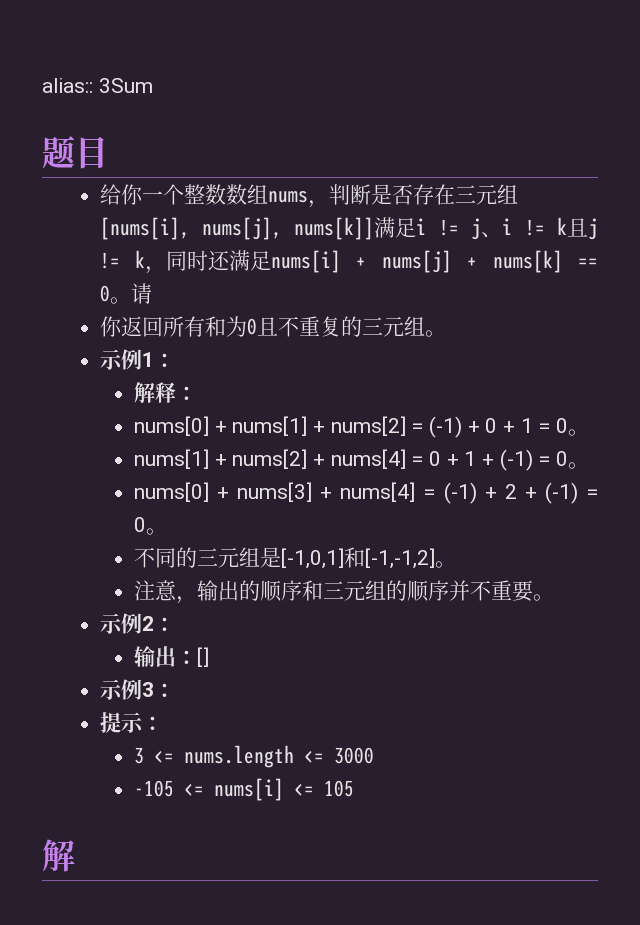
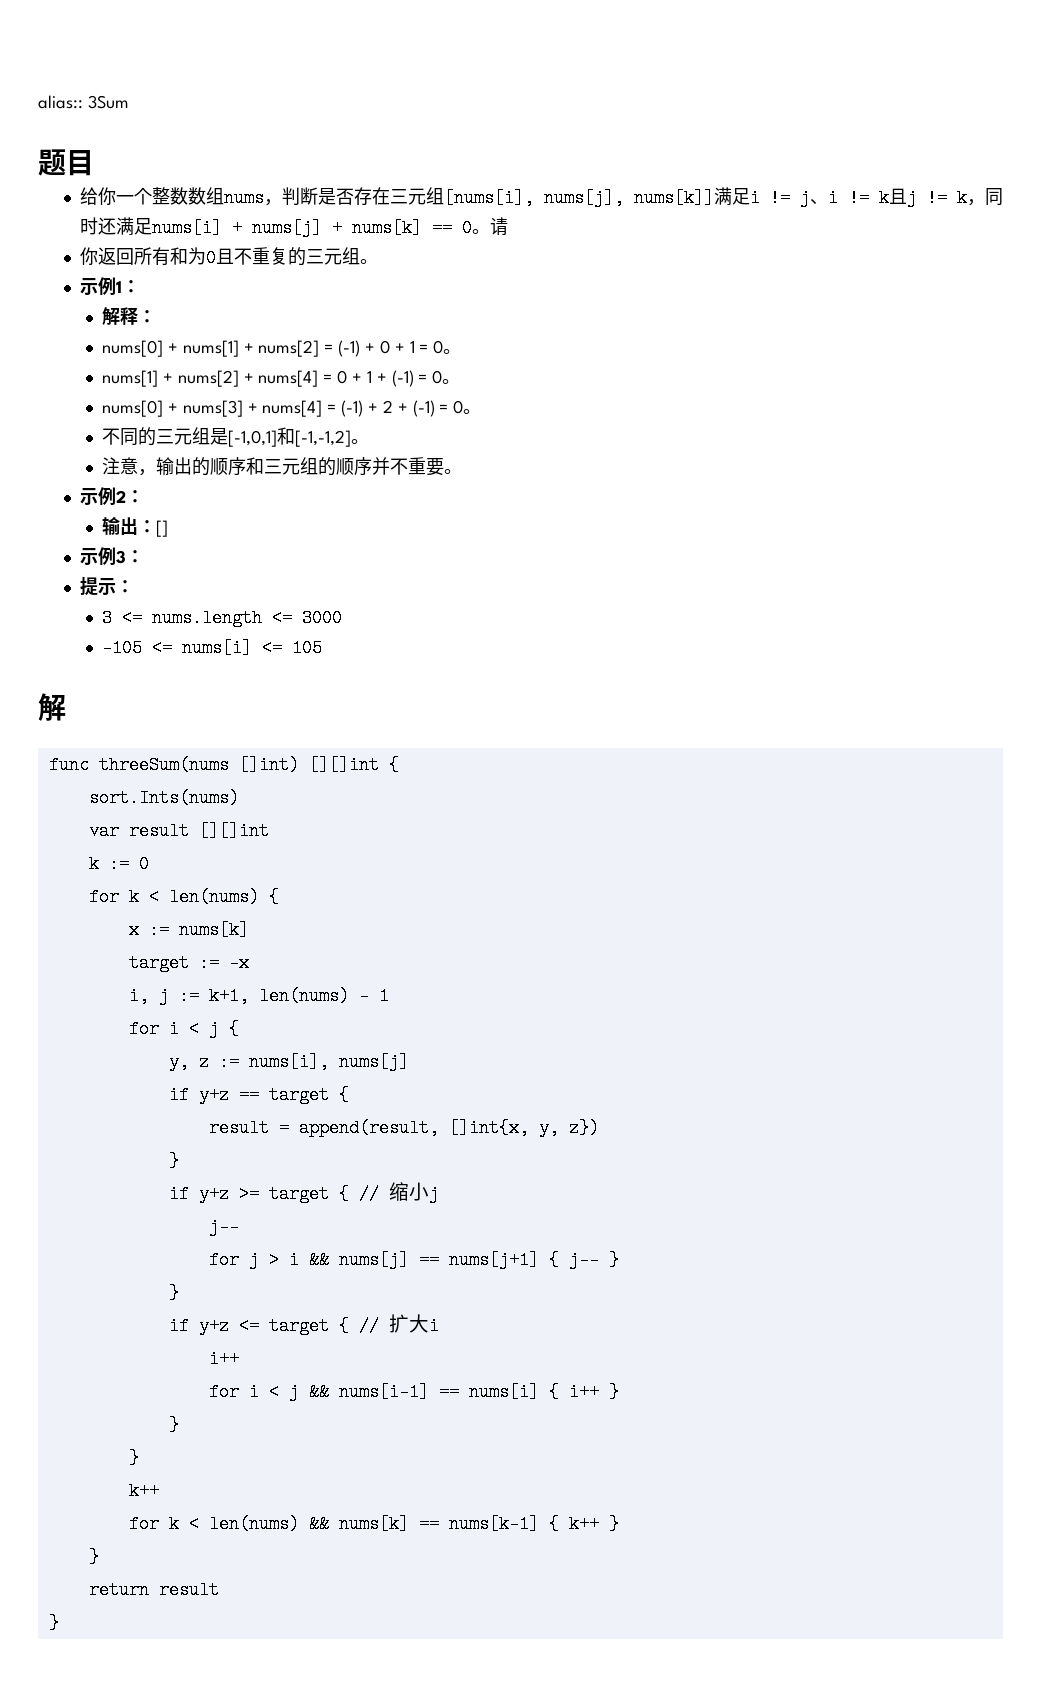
+ func threeSum(nums []int) [][]int {
+ sort.Ints(nums)
+ var result [][]int
+ k := 0
+ for k < len(nums) {
+ x := nums[k]
+ target := -x
+ i, j := k+1, len(nums) - 1
+ for i < j {
+ y, z := nums[i], nums[j]
+ if y+z == target {
+ result = append(result, []int{x, y, z})
+ }
+ if y+z >= target { // 缩小j
+ j--
+ for j > i && nums[j] == nums[j+1] { j-- }
+ }
+ if y+z <= target { // 扩大i
+ i++
+ for i < j && nums[i-1] == nums[i] { i++ }
+ }
+ }
+ k++
+ for k < len(nums) && nums[k] == nums[k-1] { k++ }
+ }
+ return result
+ }

